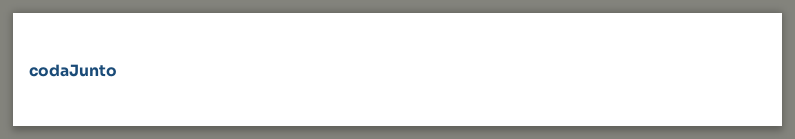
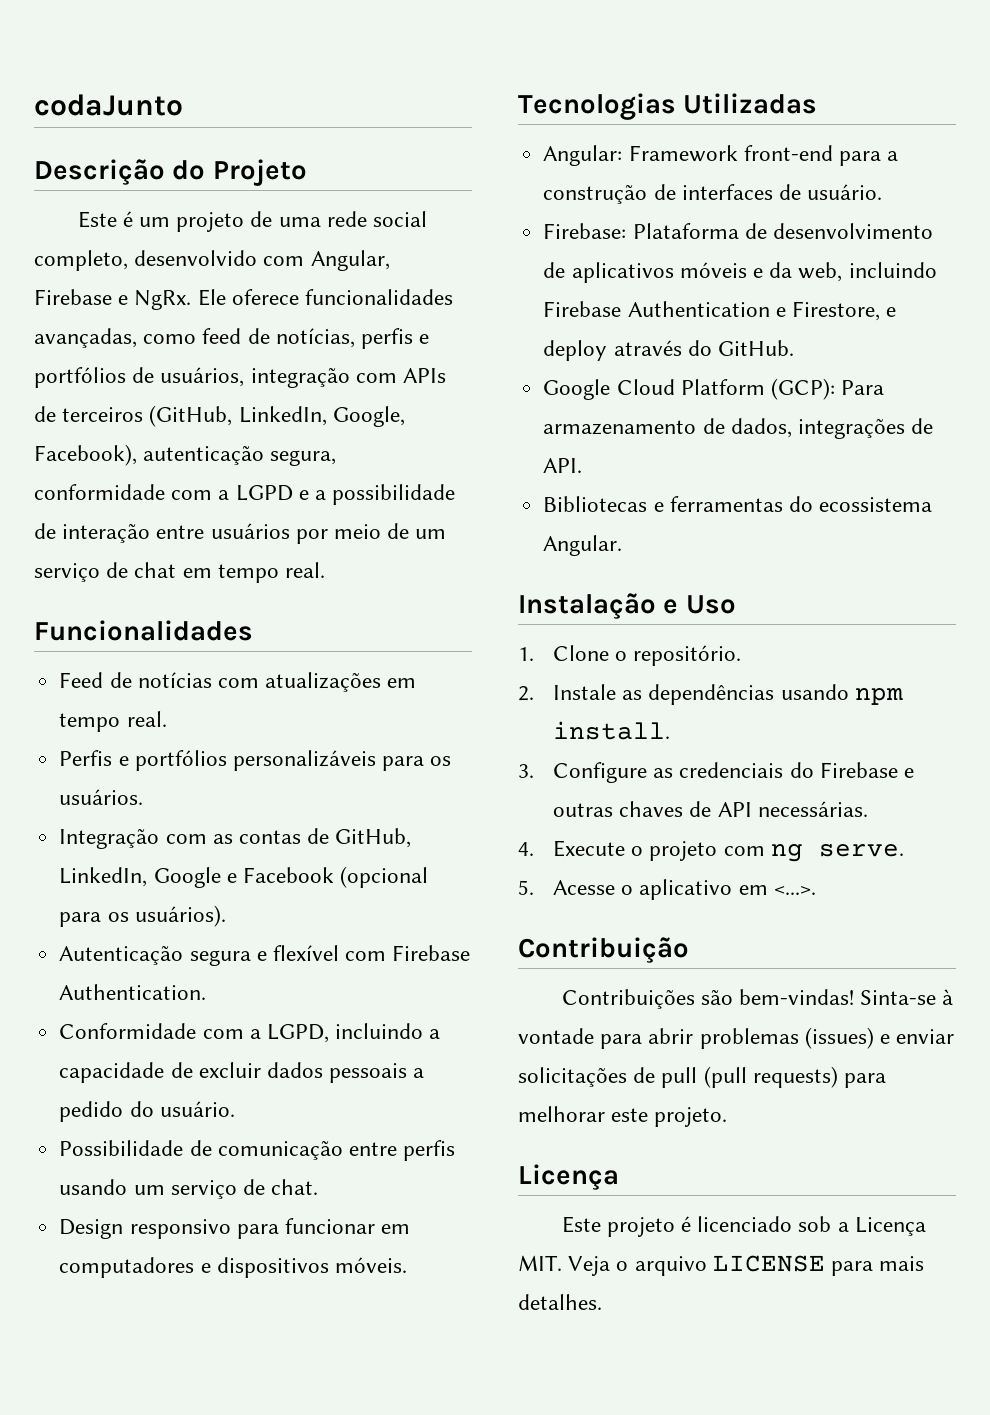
+ Descrição do Projeto
+ Este é um projeto de uma rede social completo, desenvolvido com Angular, Firebase e NgRx. Ele oferece funcionalidades avançadas, como feed de notícias, perfis e portfólios de usuários, integração com APIs de terceiros (GitHub, LinkedIn, Google, Facebook), autenticação segura, conformidade com a LGPD e a possibilidade de interação entre usuários por meio de um serviço de chat em tempo real.
+ Funcionalidades
+ Feed de notícias com atualizações em tempo real.
+ Perfis e portfólios personalizáveis para os usuários.
+ Integração com as contas de GitHub, LinkedIn, Google e Facebook (opcional para os usuários).
+ Autenticação segura e flexível com Firebase Authentication.
+ Conformidade com a LGPD, incluindo a capacidade de excluir dados pessoais a pedido do usuário.
+ Possibilidade de comunicação entre perfis usando um serviço de chat.
+ Design responsivo para funcionar em computadores e dispositivos móveis.
+ Tecnologias Utilizadas
+ Angular: Framework front-end para a construção de interfaces de usuário.
+ Firebase: Plataforma de desenvolvimento de aplicativos móveis e da web, incluindo Firebase Authentication e Firestore, e deploy através do GitHub.
+ Google Cloud Platform (GCP): Para armazenamento de dados, integrações de API.
+ Bibliotecas e ferramentas do ecossistema Angular.
+ Instalação e Uso
+ 1. Clone o repositório.
+ 2. Instale as dependências usando npm install.
+ 3. Configure as credenciais do Firebase e outras chaves de API necessárias.
+ 4. Execute o projeto com ng serve.
+ 5. Acesse o aplicativo em <...>.
+ Contribuição
+ Contribuições são bem-vindas! Sinta-se à vontade para abrir problemas (issues) e enviar solicitações de pull (pull requests) para melhorar este projeto.
+ Licença
+ Este projeto é licenciado sob a Licença MIT. Veja o arquivo LICENSE para mais detalhes.

